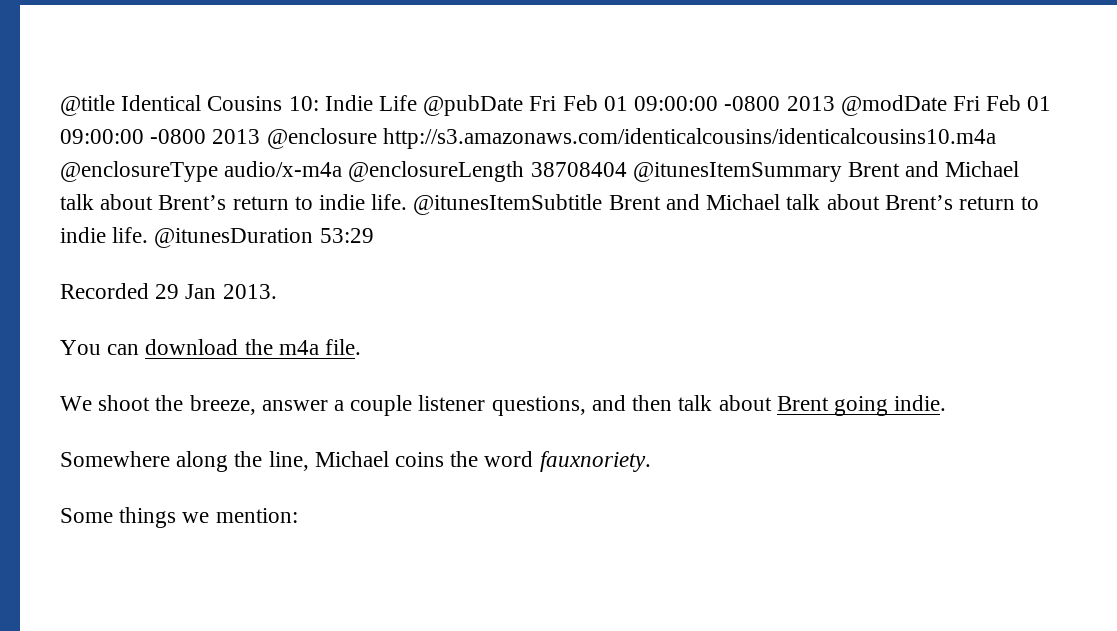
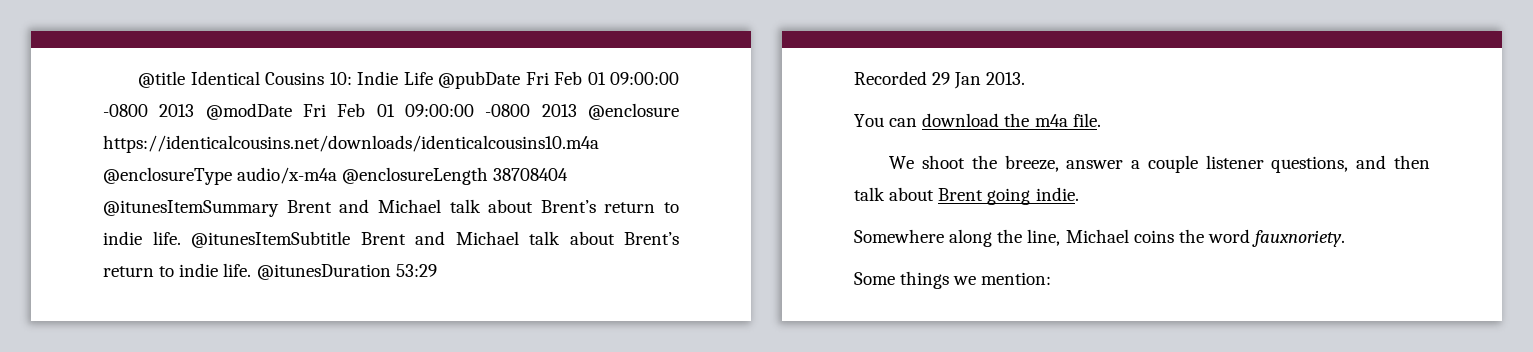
- @title Identical Cousins 10: Indie Life @pubDate Fri Feb 01 09:00:00 -0800 2013 @modDate Fri Feb 01 09:00:00 -0800 2013 @enclosure http://s3.amazonaws.com/identicalcousins/identicalcousins10.m4a @enclosureType audio/x-m4a @enclosureLength 38708404 @itunesItemSummary Brent and Michael talk about Brent’s return to indie life.
+ @title Identical Cousins 10: Indie Life @pubDate Fri Feb 01 09:00:00 -0800 2013 @modDate Fri Feb 01 09:00:00 -0800 2013 @enclosure https://identicalcousins.net/downloads/identicalcousins10.m4a @enclosureType audio/x-m4a @enclosureLength 38708404 @itunesItemSummary Brent and Michael talk about Brent’s return to indie life.

